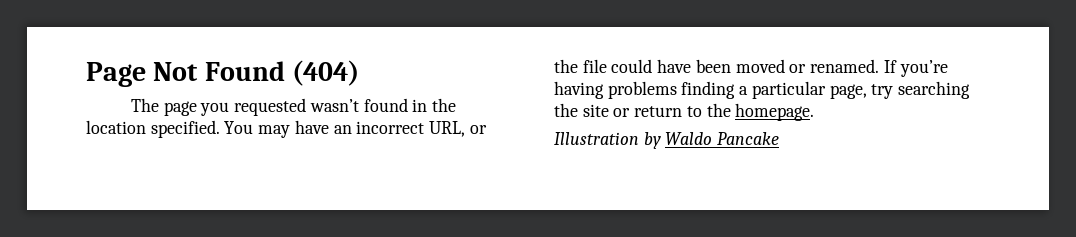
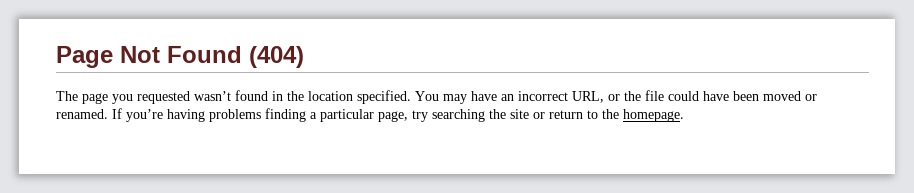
- Illustration by Waldo Pancake

